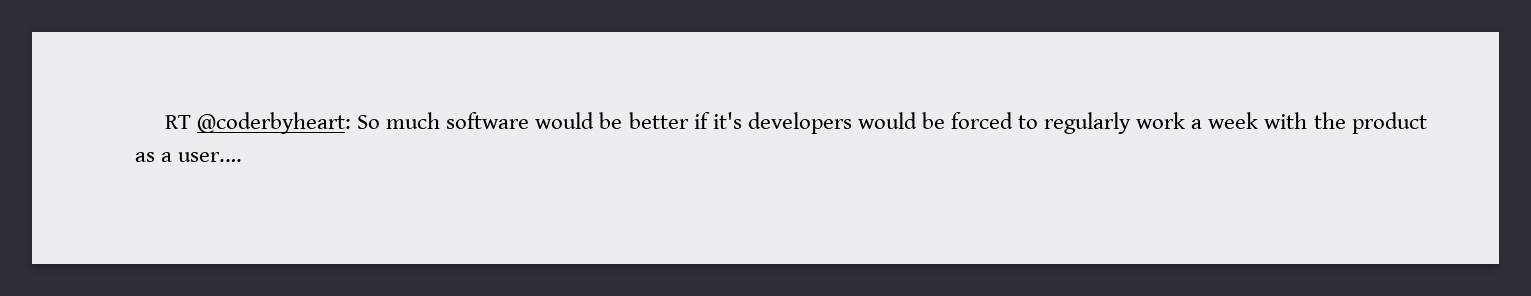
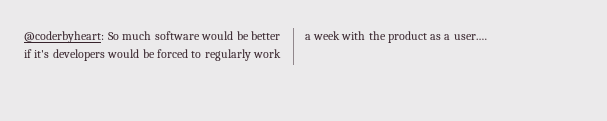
- RT @coderbyheart: So much software would be better if it's developers would be forced to regularly work a week with the product as a user.…
+ @coderbyheart: So much software would be better if it's developers would be forced to regularly work a week with the product as a user.…

